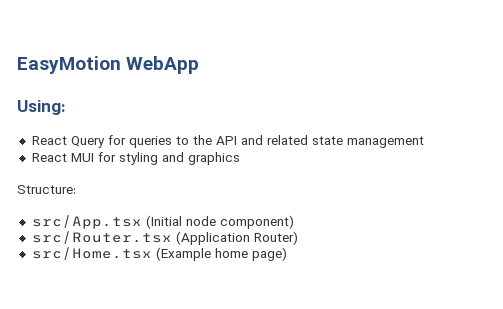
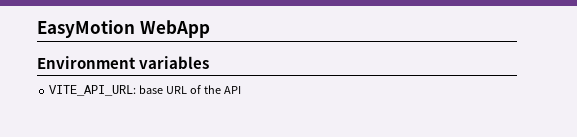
- Using:
- React Query for queries to the API and related state management
- React MUI for styling and graphics
- Structure:
- src/App.tsx (Initial node component)
- src/Router.tsx (Application Router)
- src/Home.tsx (Example home page)
+ Environment variables
+ VITE_API_URL: base URL of the API

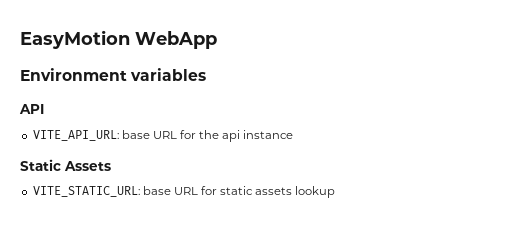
+ API
- VITE_API_URL: base URL of the API
+ VITE_API_URL: base URL for the api instance
+ Static Assets
+ VITE_STATIC_URL: base URL for static assets lookup

